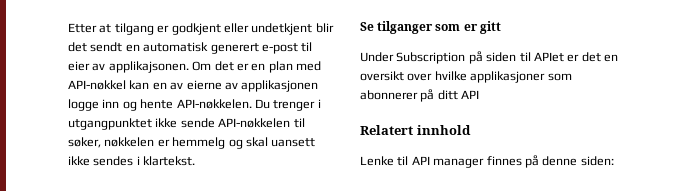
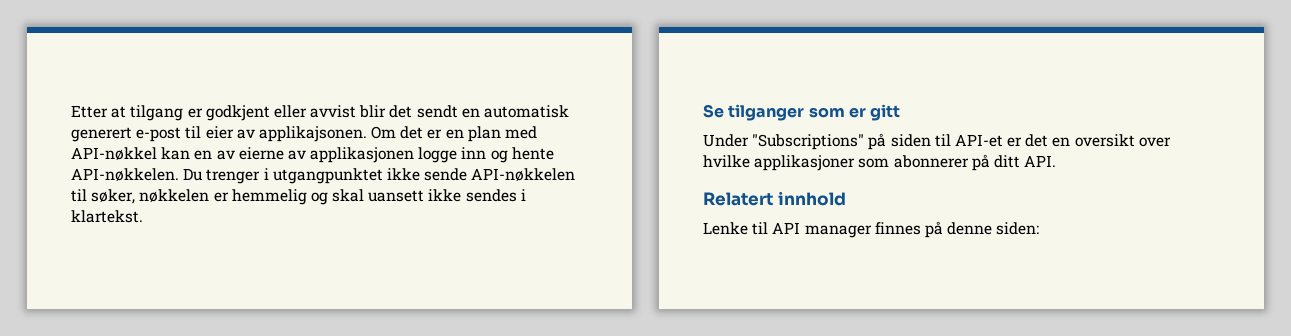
- Etter at tilgang er godkjent eller undetkjent blir det sendt en automatisk generert e-post til eier av applikajsonen.
+ Etter at tilgang er godkjent eller avvist blir det sendt en automatisk generert e-post til eier av applikajsonen.
- Du trenger i utgangpunktet ikke sende API-nøkkelen til søker, nøkkelen er hemmelg og skal uansett ikke sendes i klartekst.
+ Du trenger i utgangpunktet ikke sende API-nøkkelen til søker, nøkkelen er hemmelig og skal uansett ikke sendes i klartekst.
- Under Subscription på siden til APIet er det en oversikt over hvilke applikasjoner som abonnerer på ditt API
+ Under "Subscriptions" på siden til API-et er det en oversikt over hvilke applikasjoner som abonnerer på ditt API.

